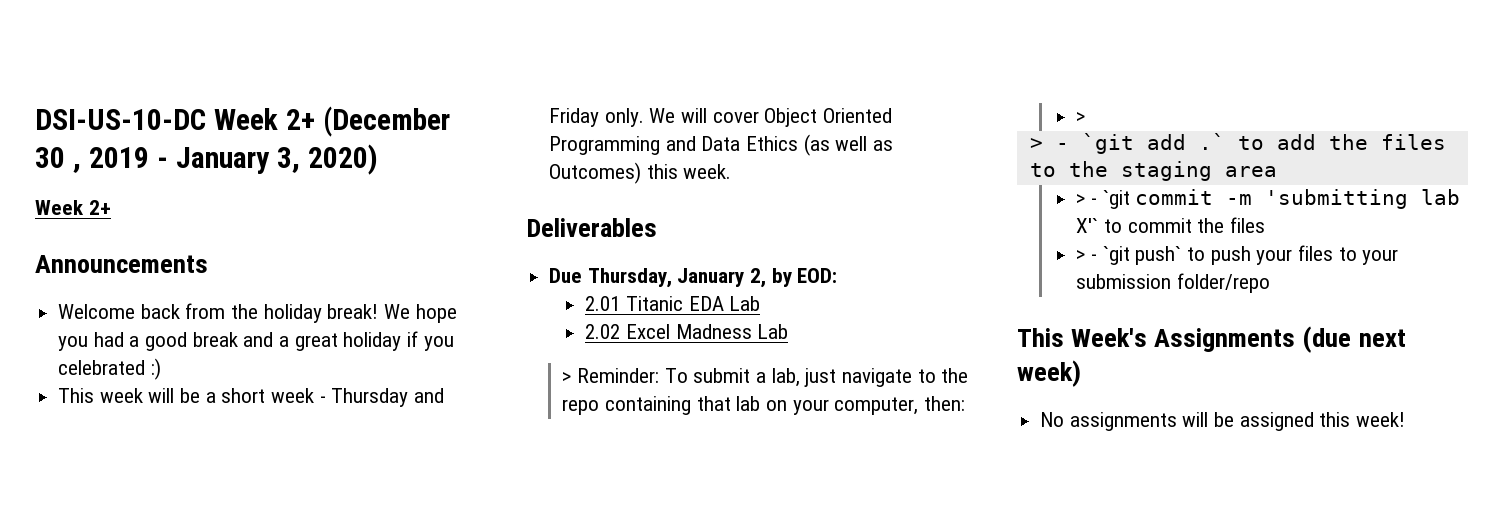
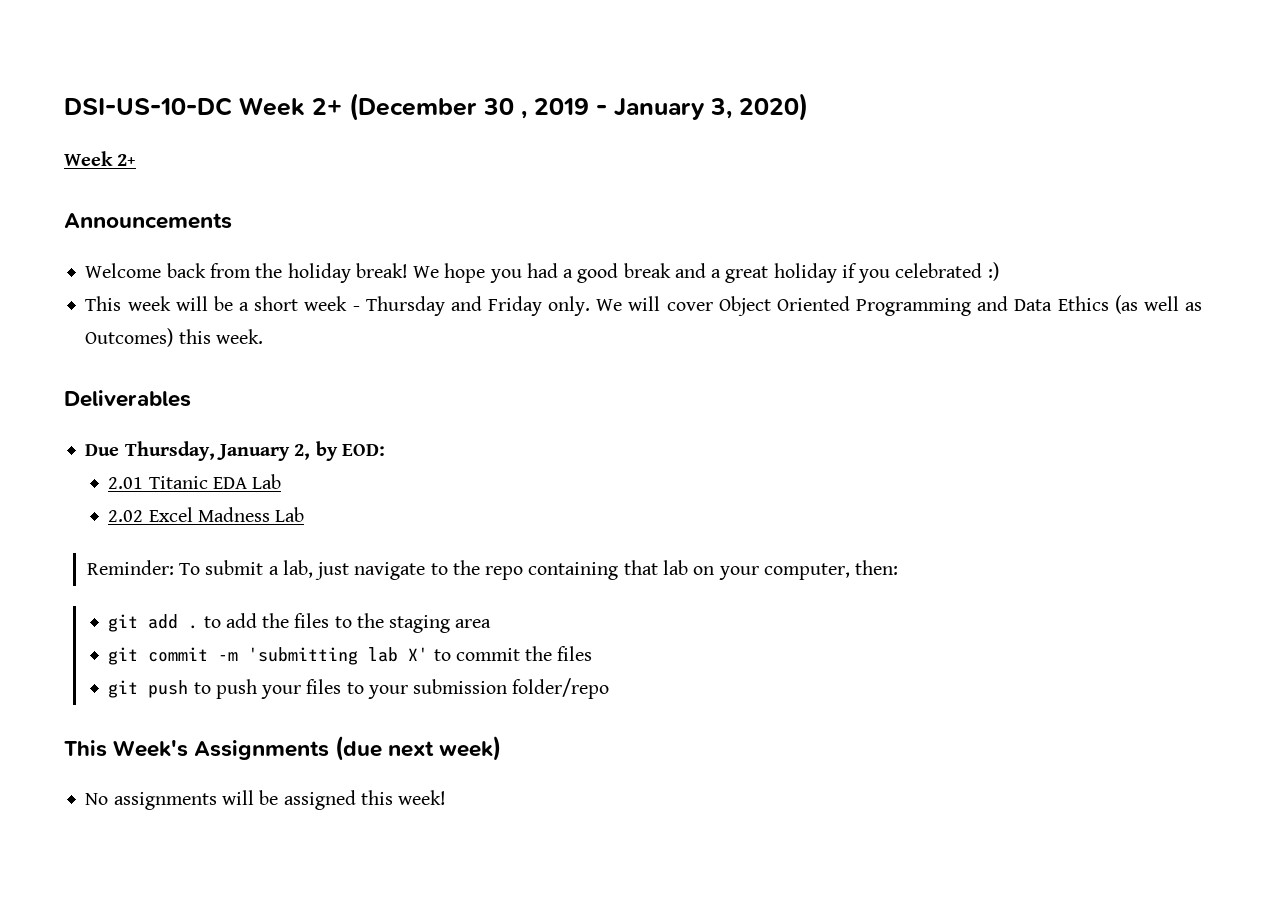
- > Reminder: To submit a lab, just navigate to the repo containing that lab on your computer, then:
- >
- > - `git add .` to add the files to the staging area
+ Reminder: To submit a lab, just navigate to the repo containing that lab on your computer, then:
+ git add . to add the files to the staging area
- > - `git commit -m 'submitting lab X'` to commit the files
+ git commit -m 'submitting lab X' to commit the files
- > - `git push` to push your files to your submission folder/repo
+ git push to push your files to your submission folder/repo

